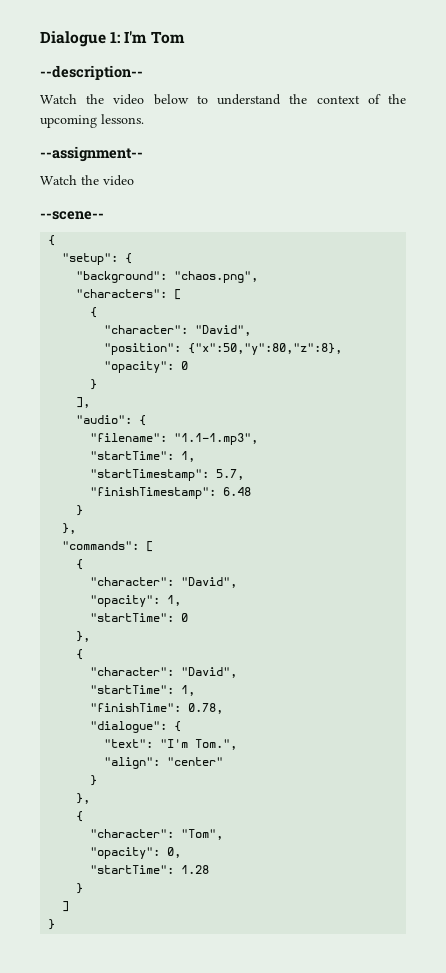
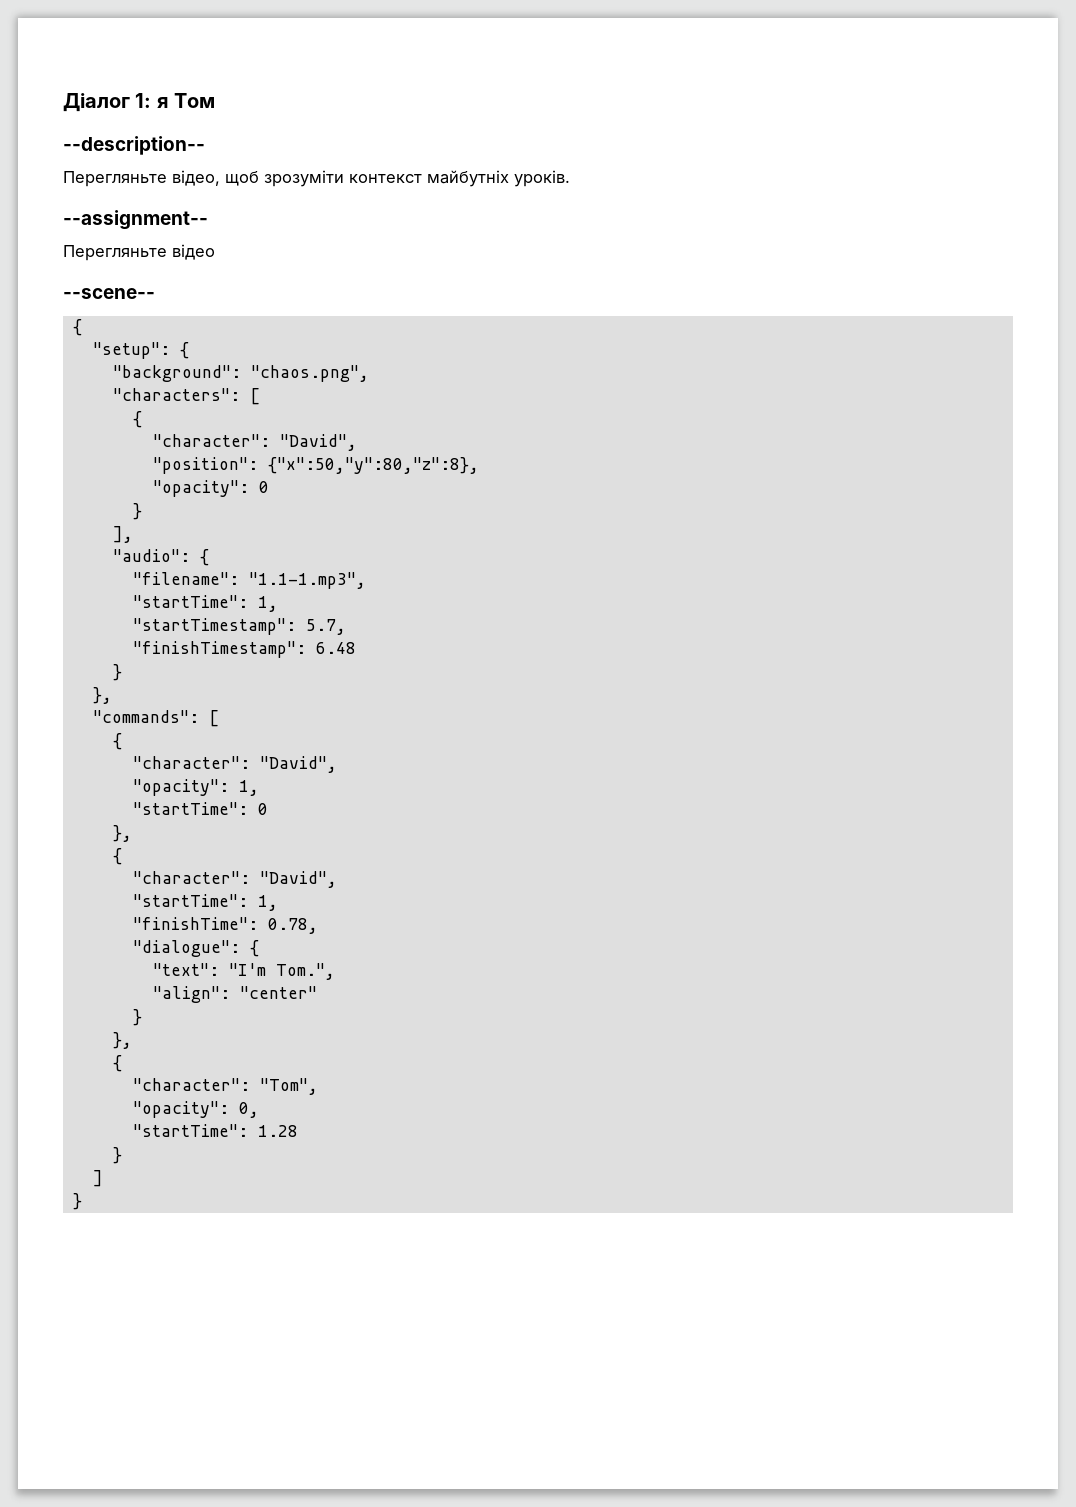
- Dialogue 1: I'm Tom
+ Діалог 1: я Том
  --description--
- Watch the video below to understand the context of the upcoming lessons.
+ Перегляньте відео, щоб зрозуміти контекст майбутніх уроків.
  --assignment--
- Watch the video
+ Перегляньте відео

